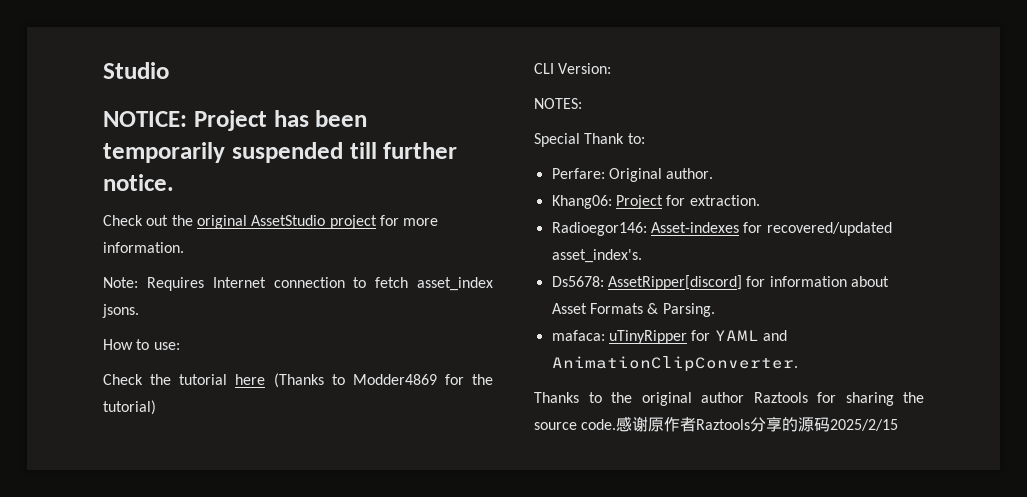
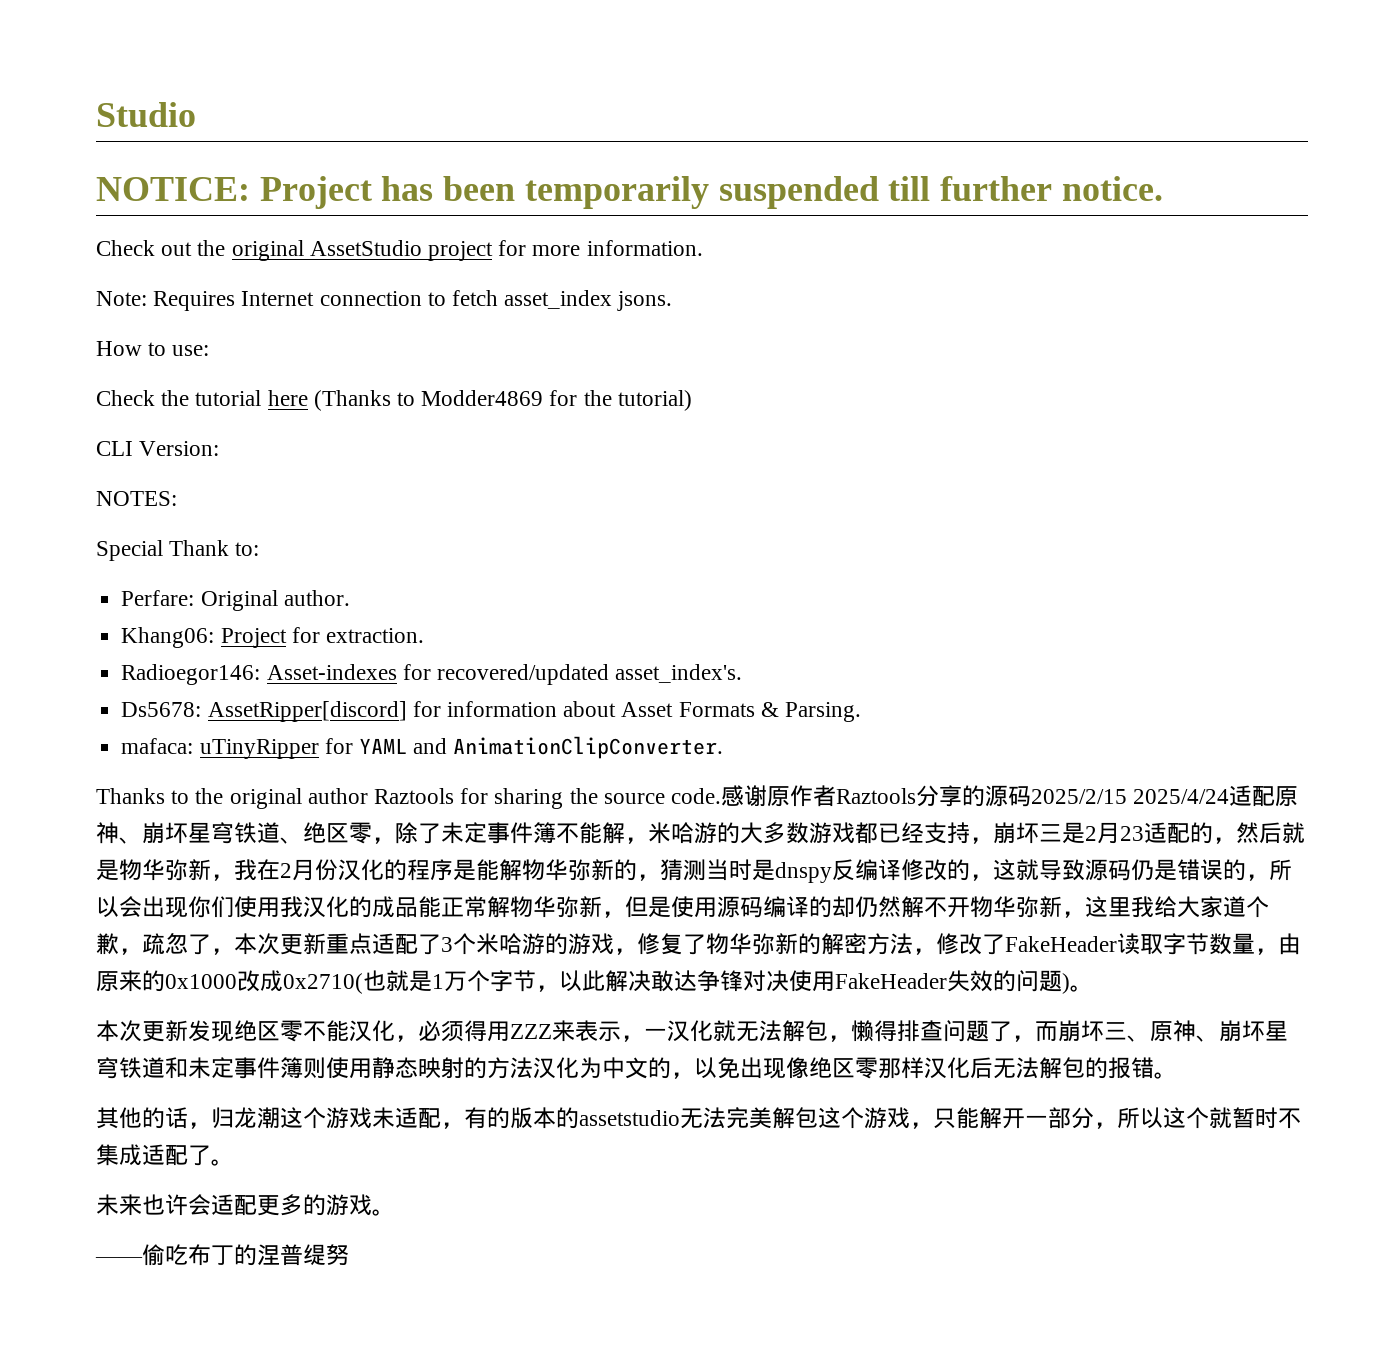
- 感谢原作者Raztools分享的源码2025/2/15
+ 感谢原作者Raztools分享的源码2025/2/15 2025/4/24适配原神、崩坏星穹铁道、绝区零，除了未定事件簿不能解，米哈游的大多数游戏都已经支持，崩坏三是2月23适配的，然后就是物华弥新，我在2月份汉化的程序是能解物华弥新的，猜测当时是dnspy反编译修改的，这就导致源码仍是错误的，所以会出现你们使用我汉化的成品能正常解物华弥新，但是使用源码编译的却仍然解不开物华弥新，这里我给大家道个歉，疏忽了，本次更新重点适配了3个米哈游的游戏，修复了物华弥新的解密方法，修改了FakeHeader读取字节数量，由原来的0x1000改成0x2710(也就是1万个字节，以此解决敢达争锋对决使用FakeHeader失效的问题)。
+ 本次更新发现绝区零不能汉化，必须得用ZZZ来表示，一汉化就无法解包，懒得排查问题了，而崩坏三、原神、崩坏星穹铁道和未定事件簿则使用静态映射的方法汉化为中文的，以免出现像绝区零那样汉化后无法解包的报错。
+ 其他的话，归龙潮这个游戏未适配，有的版本的assetstudio无法完美解包这个游戏，只能解开一部分，所以这个就暂时不集成适配了。
+ 未来也许会适配更多的游戏。
+ ——偷吃布丁的涅普缇努

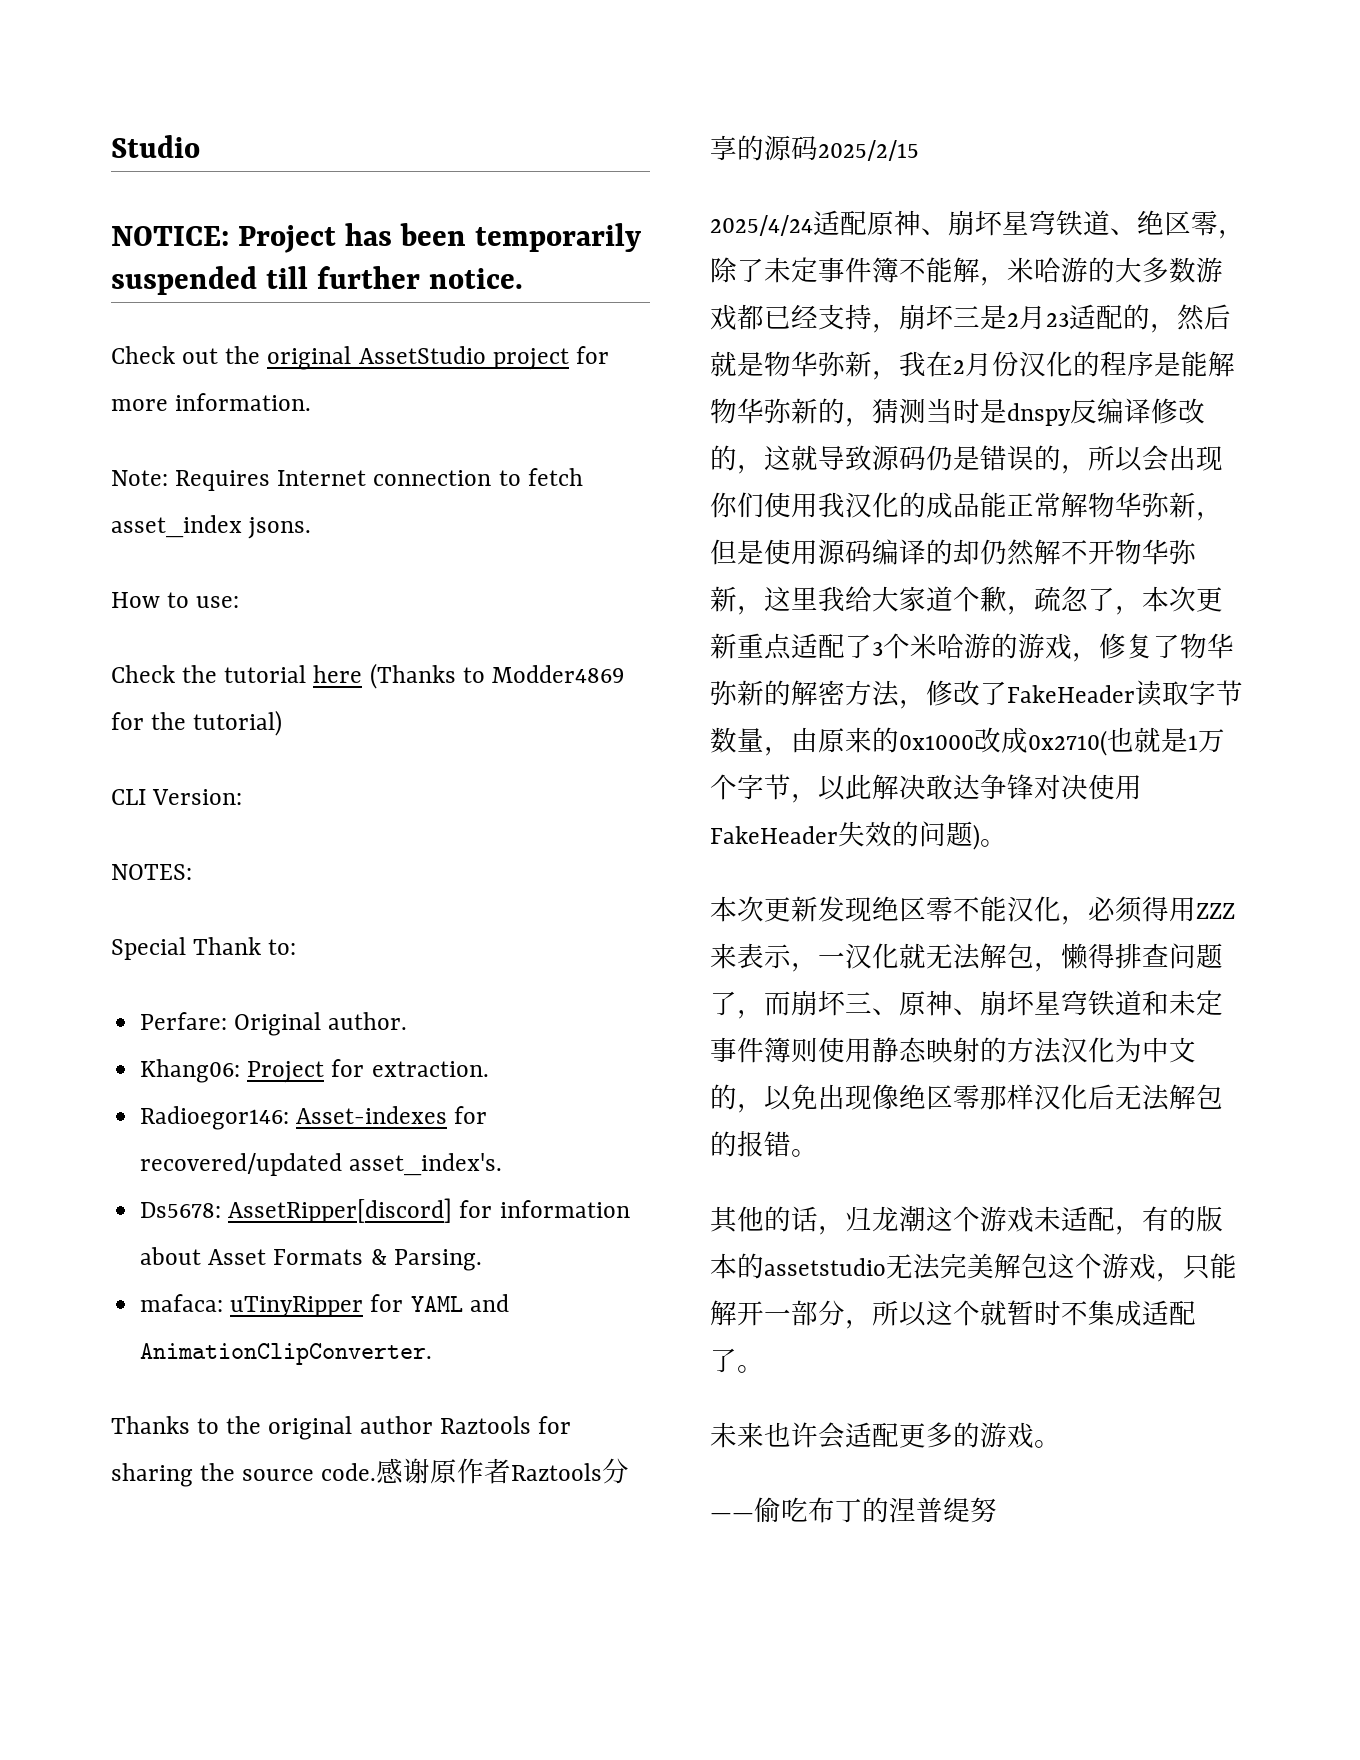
- 感谢原作者Raztools分享的源码2025/2/15 2025/4/24适配原神、崩坏星穹铁道、绝区零，除了未定事件簿不能解，米哈游的大多数游戏都已经支持，崩坏三是2月23适配的，然后就是物华弥新，我在2月份汉化的程序是能解物华弥新的，猜测当时是dnspy反编译修改的，这就导致源码仍是错误的，所以会出现你们使用我汉化的成品能正常解物华弥新，但是使用源码编译的却仍然解不开物华弥新，这里我给大家道个歉，疏忽了，本次更新重点适配了3个米哈游的游戏，修复了物华弥新的解密方法，修改了FakeHeader读取字节数量，由原来的0x1000改成0x2710(也就是1万个字节，以此解决敢达争锋对决使用FakeHeader失效的问题)。
+ 感谢原作者Raztools分享的源码2025/2/15
+ 2025/4/24适配原神、崩坏星穹铁道、绝区零，除了未定事件簿不能解，米哈游的大多数游戏都已经支持，崩坏三是2月23适配的，然后就是物华弥新，我在2月份汉化的程序是能解物华弥新的，猜测当时是dnspy反编译修改的，这就导致源码仍是错误的，所以会出现你们使用我汉化的成品能正常解物华弥新，但是使用源码编译的却仍然解不开物华弥新，这里我给大家道个歉，疏忽了，本次更新重点适配了3个米哈游的游戏，修复了物华弥新的解密方法，修改了FakeHeader读取字节数量，由原来的0x1000改成0x2710(也就是1万个字节，以此解决敢达争锋对决使用FakeHeader失效的问题)。

